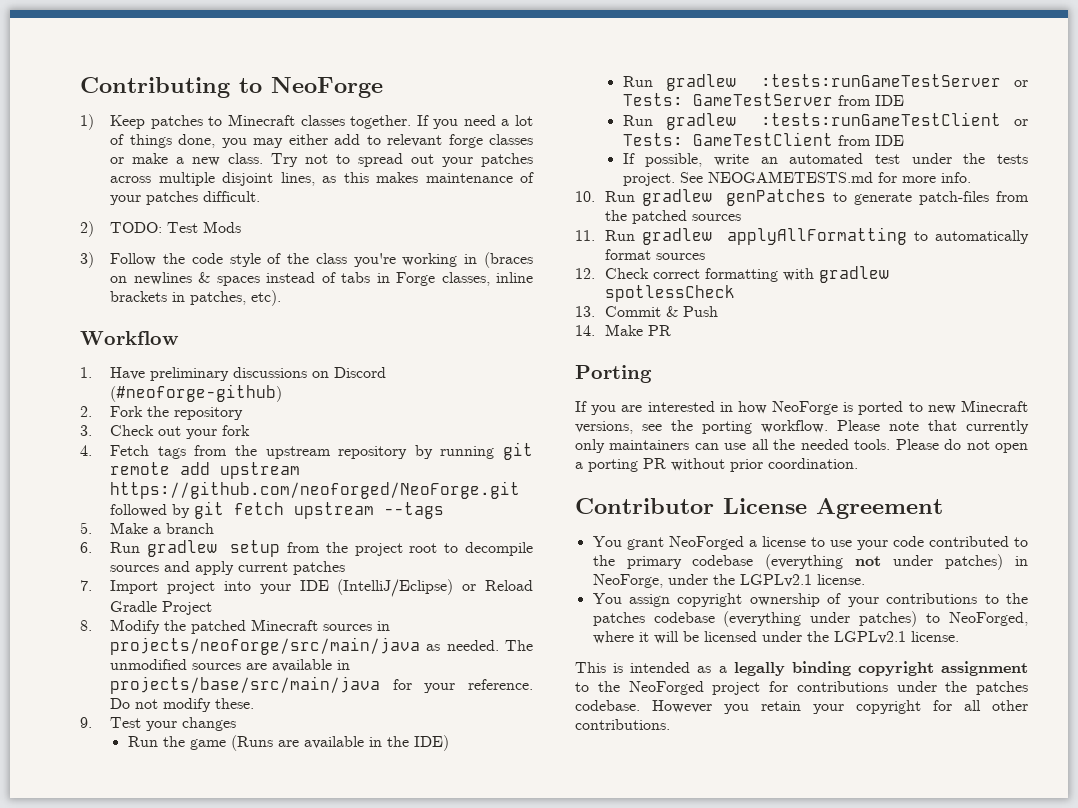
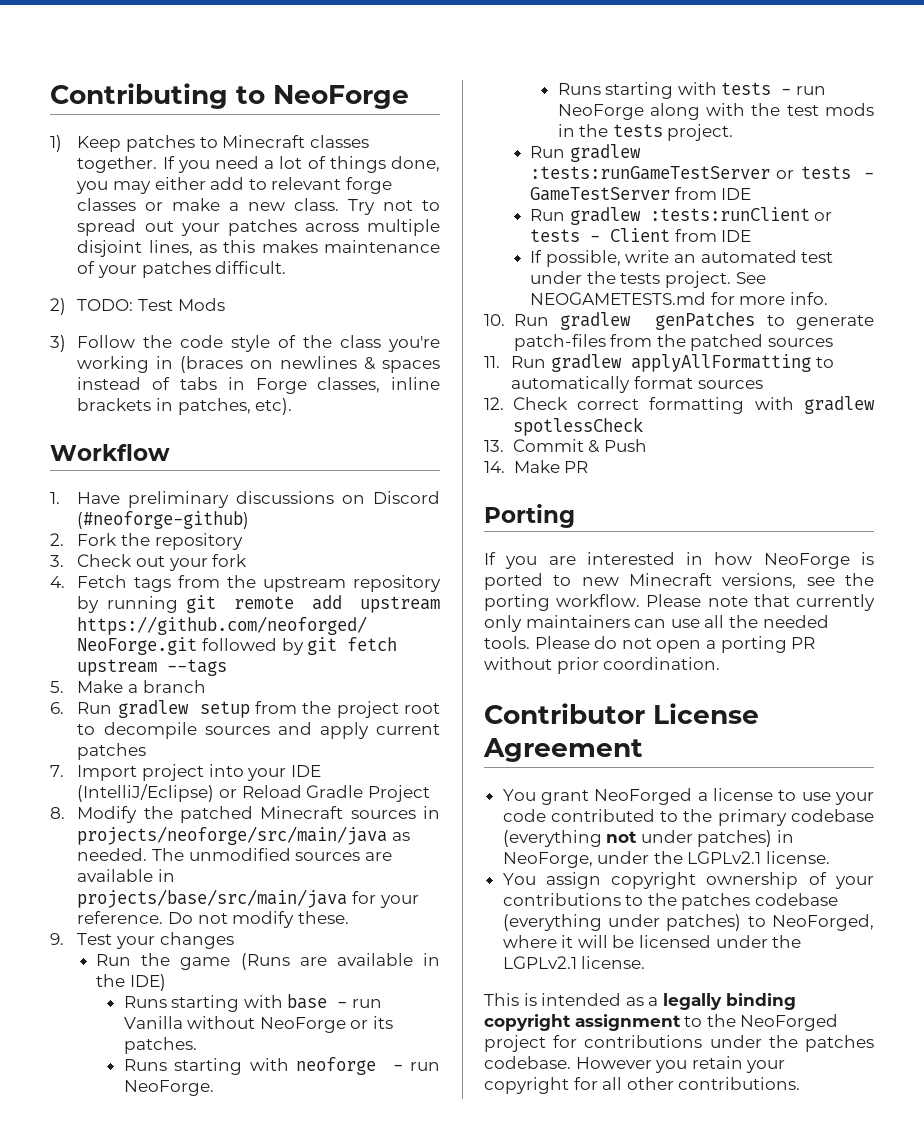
+ Runs starting with base - run Vanilla without NeoForge or its patches.
+ Runs starting with neoforge - run NeoForge.
+ Runs starting with tests - run NeoForge along with the test mods in the tests project.
- Run gradlew :tests:runGameTestServer or Tests: GameTestServer from IDE
+ Run gradlew :tests:runGameTestServer or tests - GameTestServer from IDE
- Run gradlew :tests:runGameTestClient or Tests: GameTestClient from IDE
+ Run gradlew :tests:runClient or tests - Client from IDE

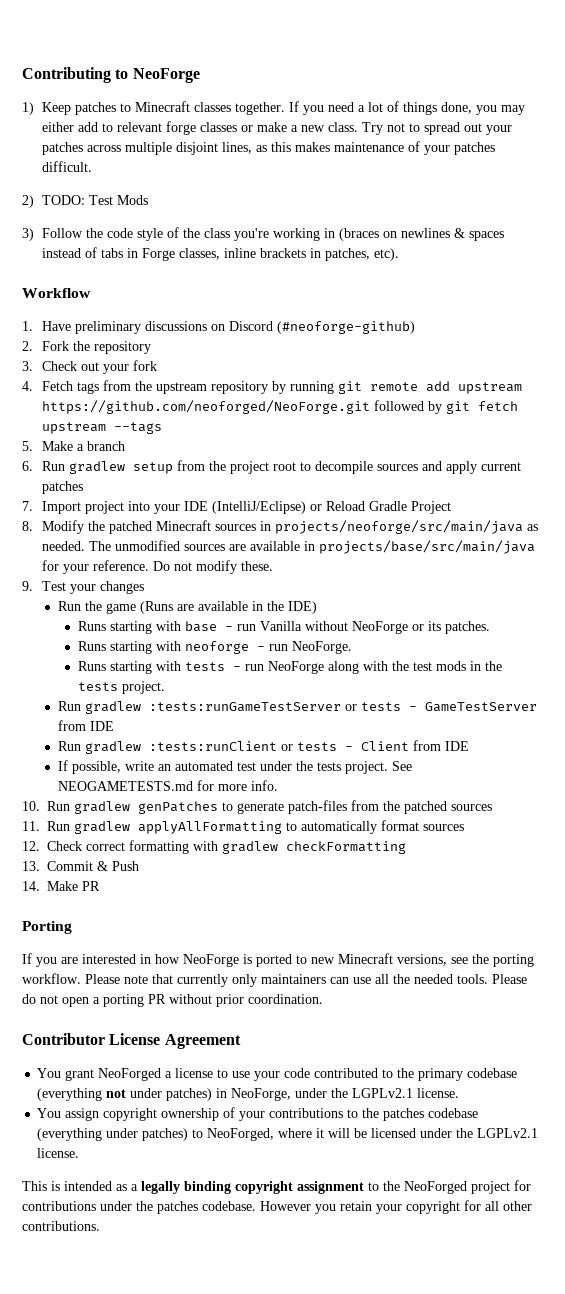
- 12. Check correct formatting with gradlew spotlessCheck
+ 12. Check correct formatting with gradlew checkFormatting

